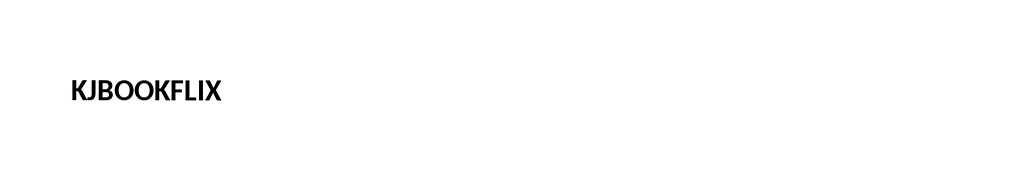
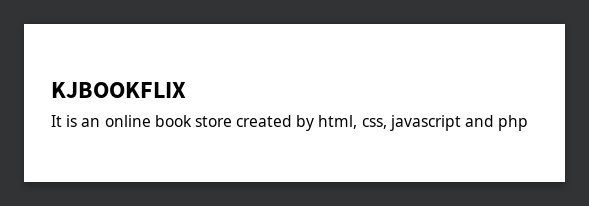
+ It is an online book store created by html, css, javascript and php

